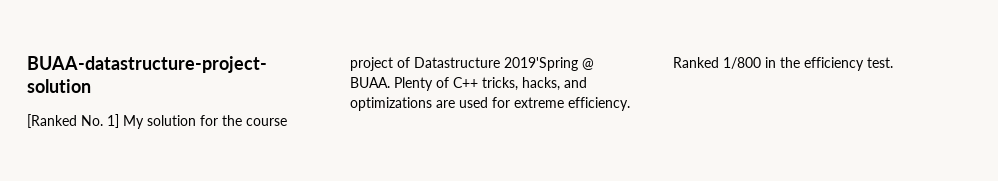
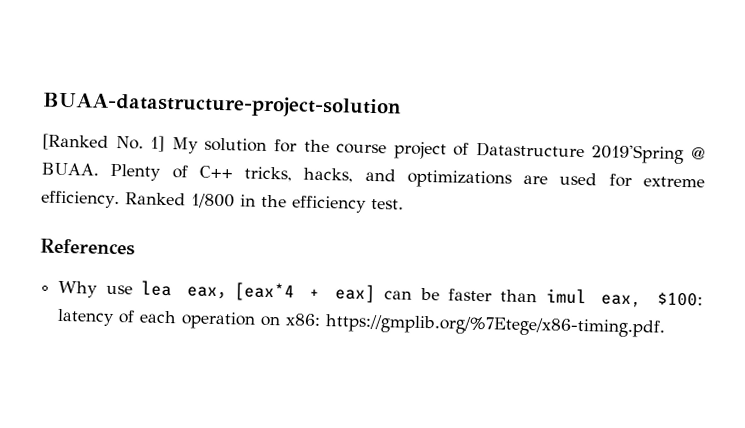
+ References
+ Why use lea eax，[eax*4 + eax] can be faster than imul eax, $100: latency of each operation on x86: https://gmplib.org/%7Etege/x86-timing.pdf.

